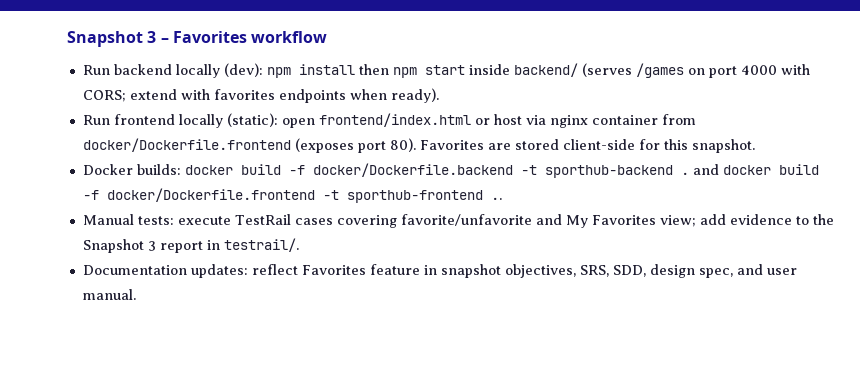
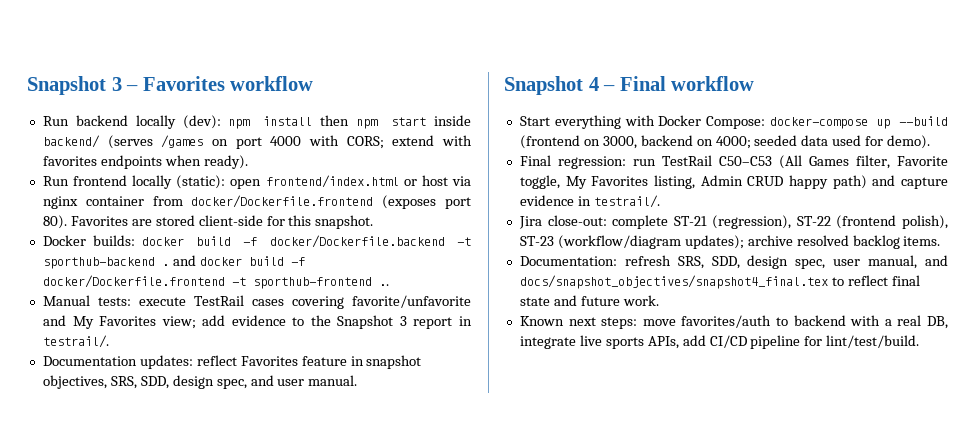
+ Snapshot 4 – Final workflow
+ Start everything with Docker Compose: docker-compose up --build (frontend on 3000, backend on 4000; seeded data used for demo).
+ Final regression: run TestRail C50–C53 (All Games filter, Favorite toggle, My Favorites listing, Admin CRUD happy path) and capture evidence in testrail/.
+ Jira close-out: complete ST-21 (regression), ST-22 (frontend polish), ST-23 (workflow/diagram updates); archive resolved backlog items.
+ Documentation: refresh SRS, SDD, design spec, user manual, and docs/snapshot_objectives/snapshot4_final.tex to reflect final state and future work.
+ Known next steps: move favorites/auth to backend with a real DB, integrate live sports APIs, add CI/CD pipeline for lint/test/build.

